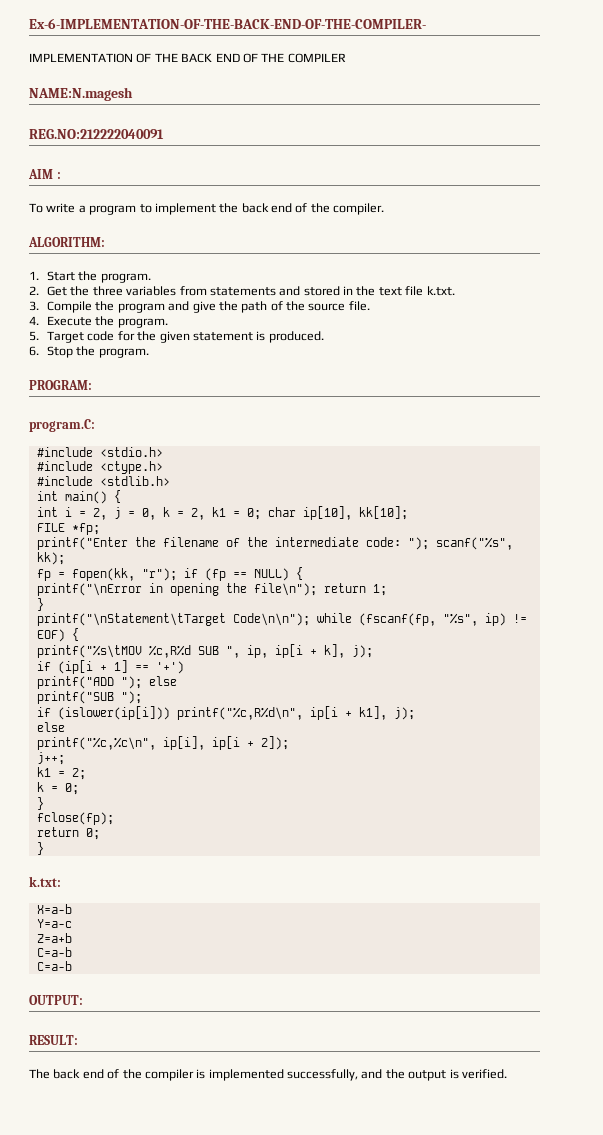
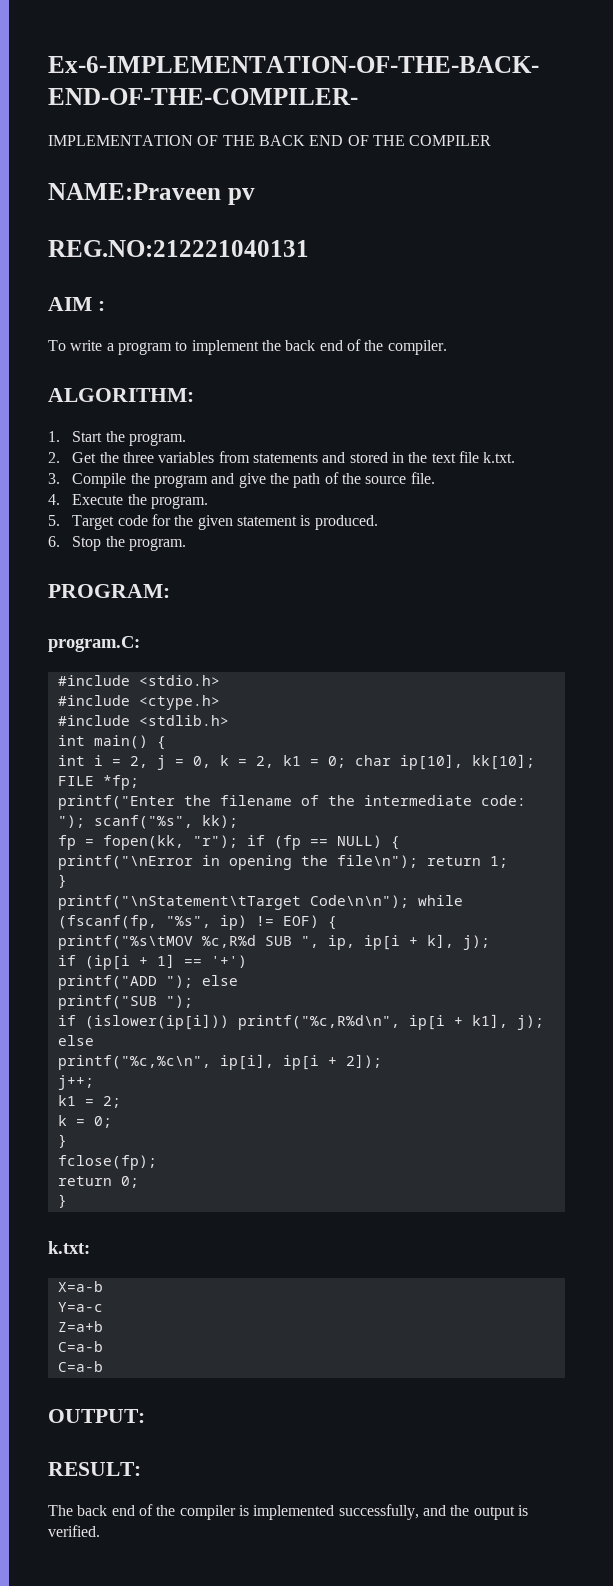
- NAME:N.magesh
- REG.NO:212222040091
+ NAME:Praveen pv
+ REG.NO:212221040131

